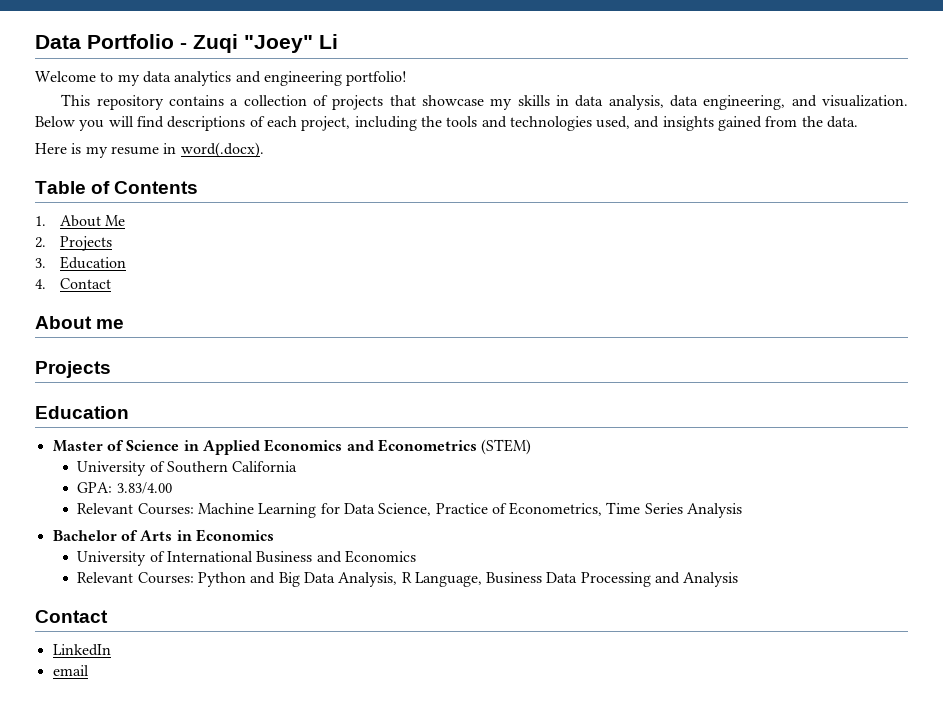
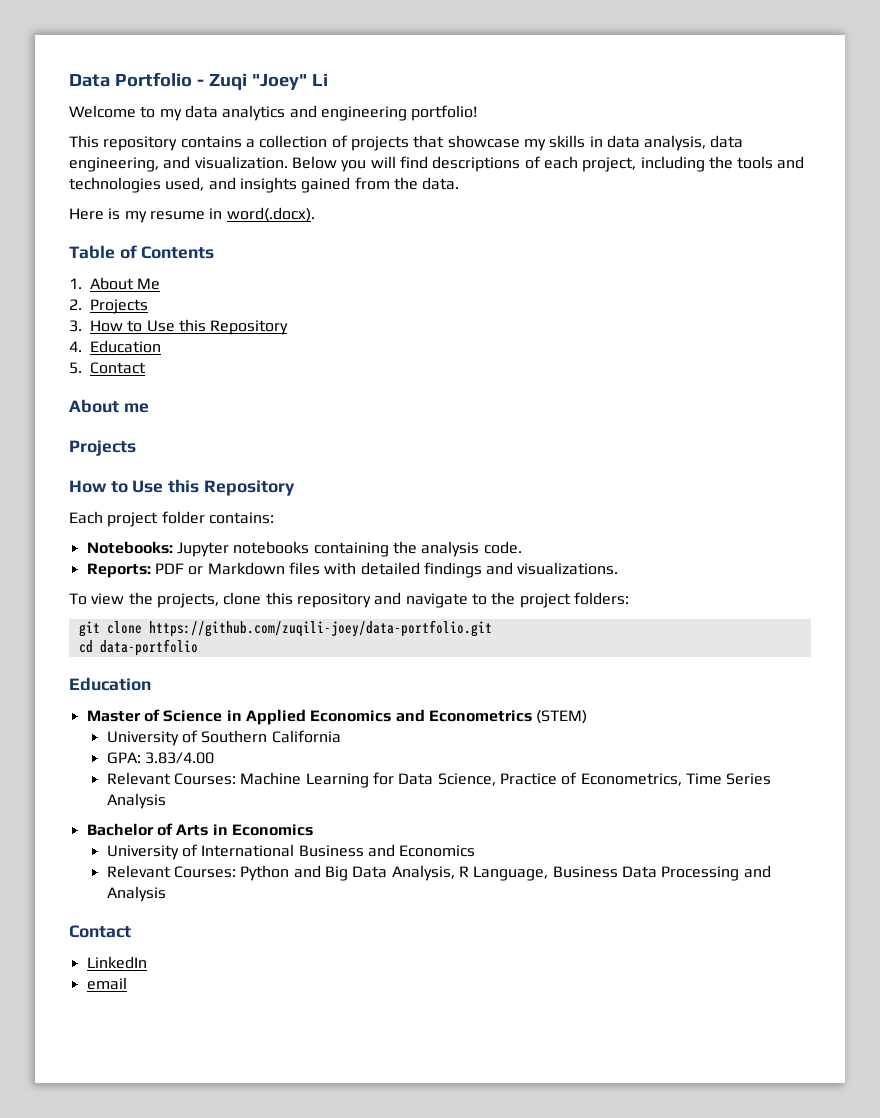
- 3. Education
- 4. Contact
+ 3. How to Use this Repository
+ 4. Education
+ 5. Contact
  About me
  Projects
+ How to Use this Repository
+ Each project folder contains:
+ Notebooks: Jupyter notebooks containing the analysis code.
+ Reports: PDF or Markdown files with detailed findings and visualizations.
+ To view the projects, clone this repository and navigate to the project folders:
+ git clone https://github.com/zuqili-joey/data-portfolio.git
+ cd data-portfolio

